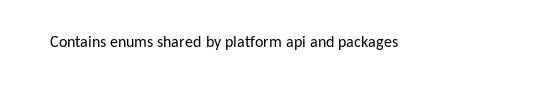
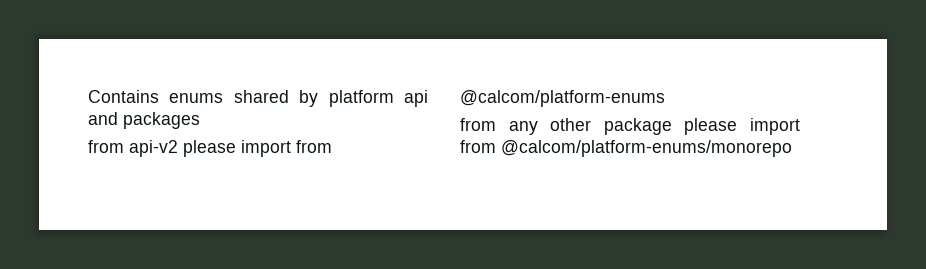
+ from api-v2 please import from @calcom/platform-enums
+ from any other package please import from @calcom/platform-enums/monorepo

